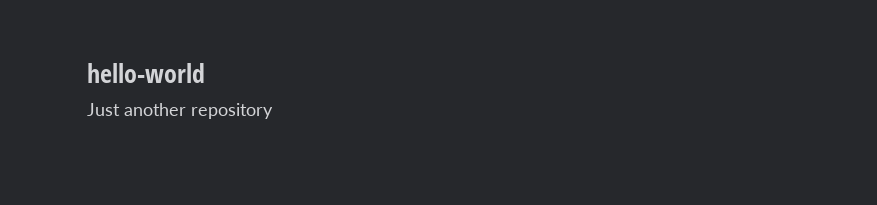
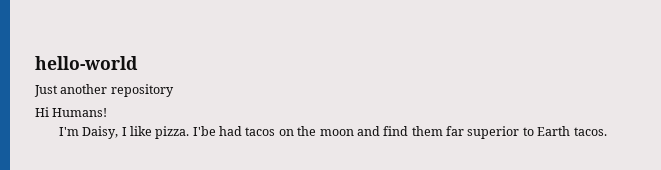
+ Hi Humans!
+ I'm Daisy, I like pizza. I'be had tacos on the moon and find them far superior to Earth tacos.

